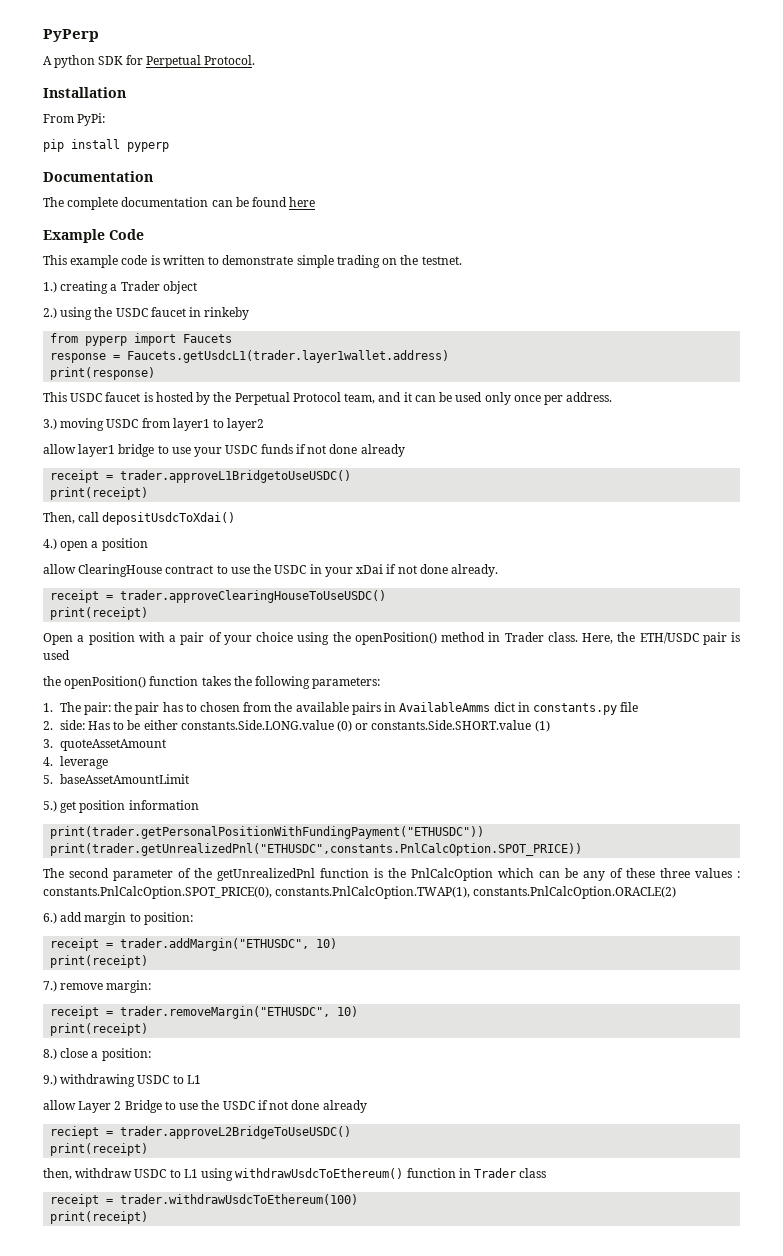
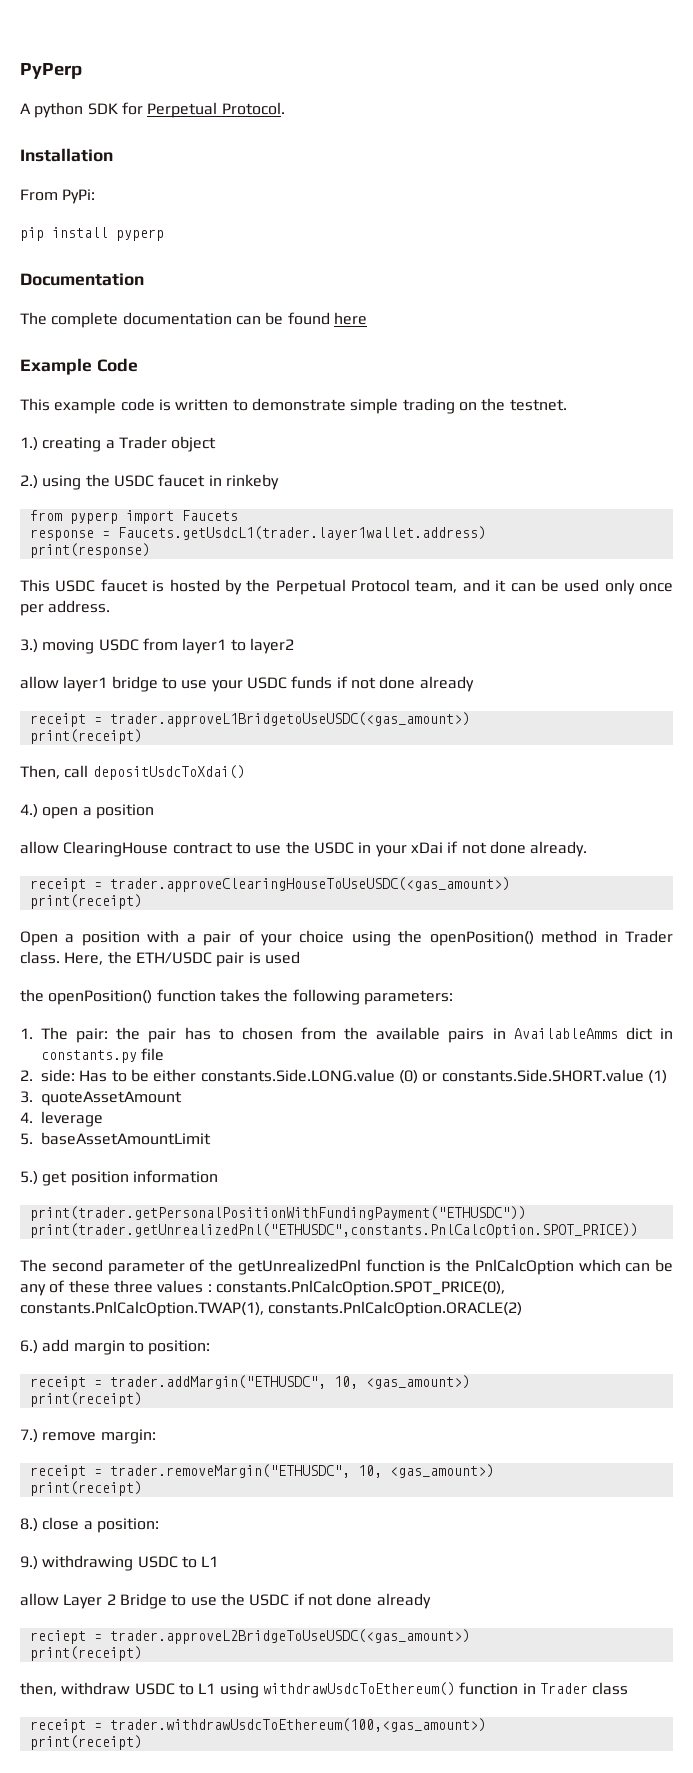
- receipt = trader.approveL1BridgetoUseUSDC()
+ receipt = trader.approveL1BridgetoUseUSDC(<gas_amount>)
- receipt = trader.approveClearingHouseToUseUSDC()
+ receipt = trader.approveClearingHouseToUseUSDC(<gas_amount>)
- receipt = trader.addMargin("ETHUSDC", 10)
+ receipt = trader.addMargin("ETHUSDC", 10, <gas_amount>)
- receipt = trader.removeMargin("ETHUSDC", 10)
+ receipt = trader.removeMargin("ETHUSDC", 10, <gas_amount>)
- reciept = trader.approveL2BridgeToUseUSDC()
+ reciept = trader.approveL2BridgeToUseUSDC(<gas_amount>)
- receipt = trader.withdrawUsdcToEthereum(100)
+ receipt = trader.withdrawUsdcToEthereum(100,<gas_amount>)

